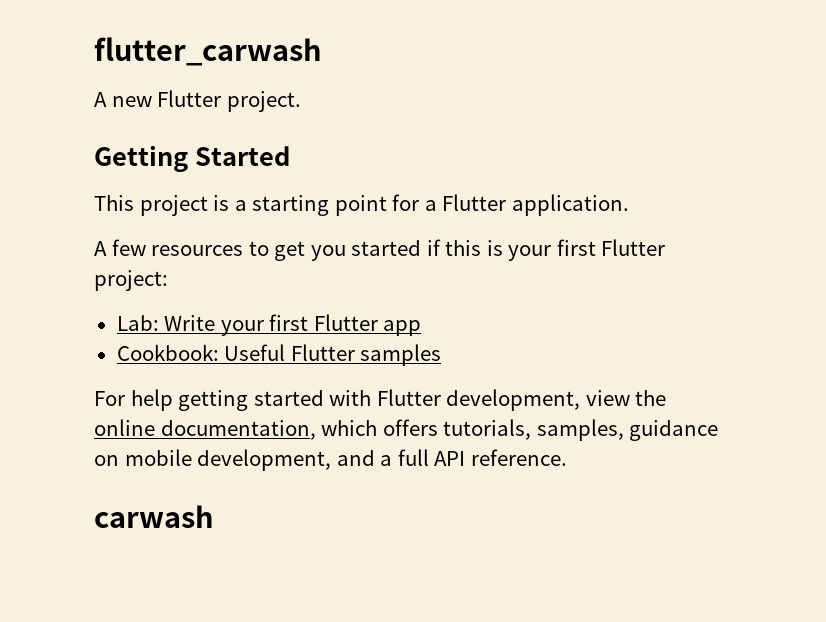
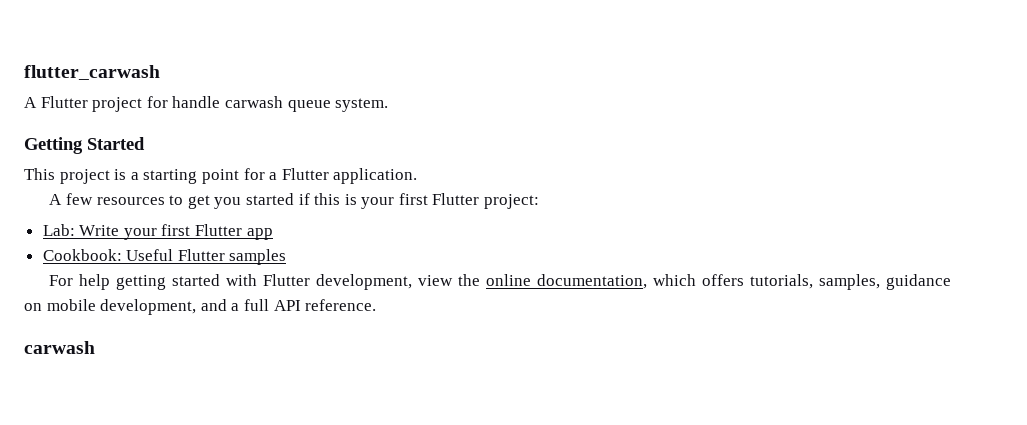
- A new Flutter project.
+ A Flutter project for handle carwash queue system.

